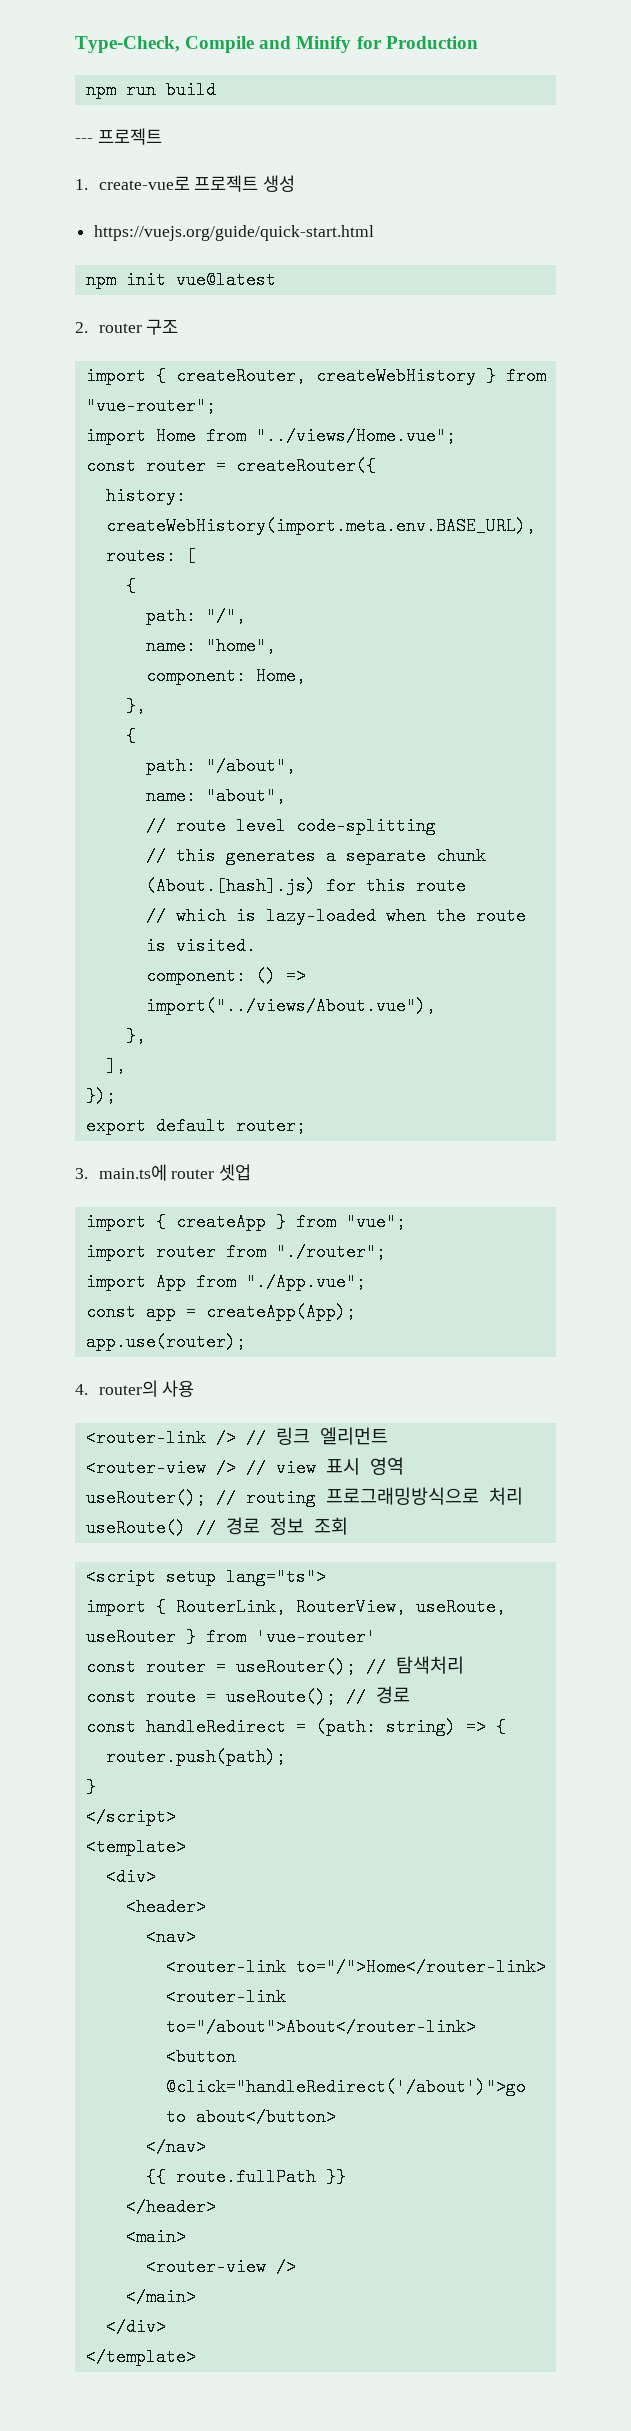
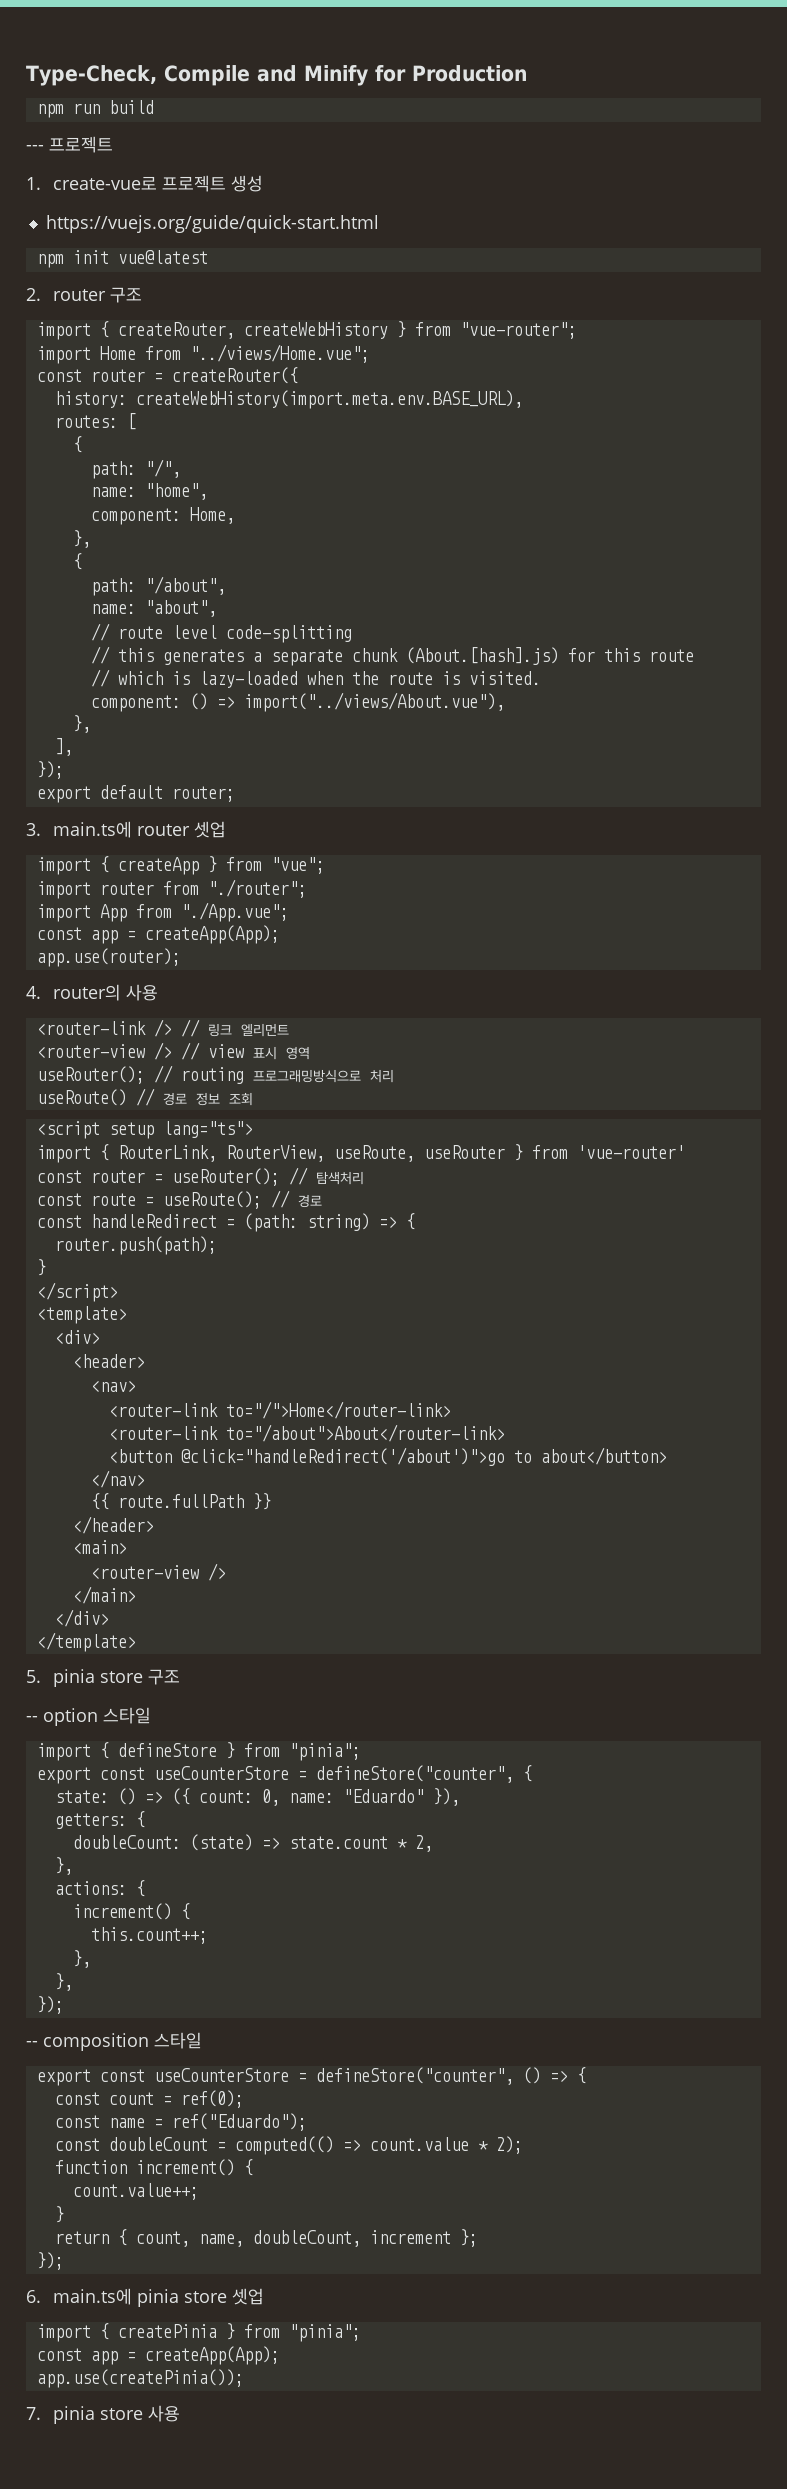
+ 5. pinia store 구조
+ -- option 스타일
+ import { defineStore } from "pinia";
+ export const useCounterStore = defineStore("counter", {
+ state: () => ({ count: 0, name: "Eduardo" }),
+ getters: {
+ doubleCount: (state) => state.count * 2,
+ },
+ actions: {
+ increment() {
+ this.count++;
+ },
+ },
+ });
+ -- composition 스타일
+ export const useCounterStore = defineStore("counter", () => {
+ const count = ref(0);
+ const name = ref("Eduardo");
+ const doubleCount = computed(() => count.value * 2);
+ function increment() {
+ count.value++;
+ }
+ return { count, name, doubleCount, increment };
+ });
+ 6. main.ts에 pinia store 셋업
+ import { createPinia } from "pinia";
+ const app = createApp(App);
+ app.use(createPinia());
+ 7. pinia store 사용

